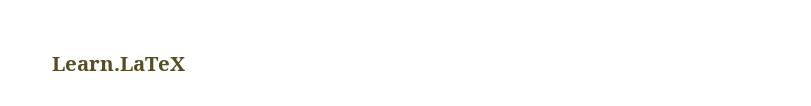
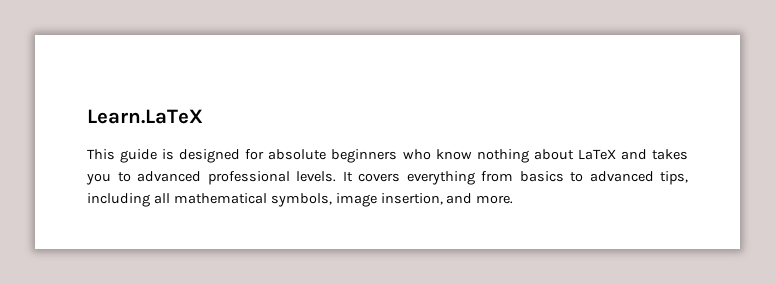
+ This guide is designed for absolute beginners who know nothing about LaTeX and takes you to advanced professional levels. It covers everything from basics to advanced tips, including all mathematical symbols, image insertion, and more.

